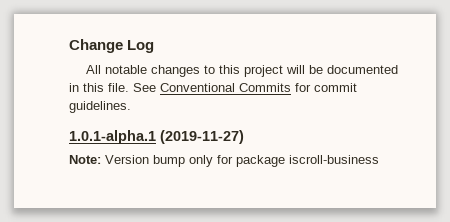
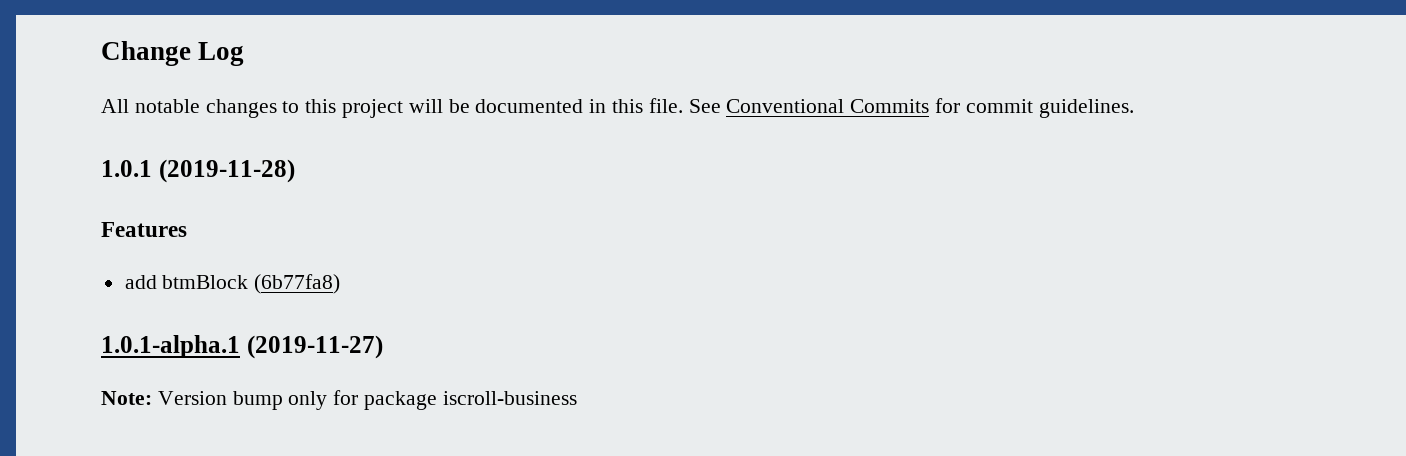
+ 1.0.1 (2019-11-28)
+ Features
+ add btmBlock (6b77fa8)

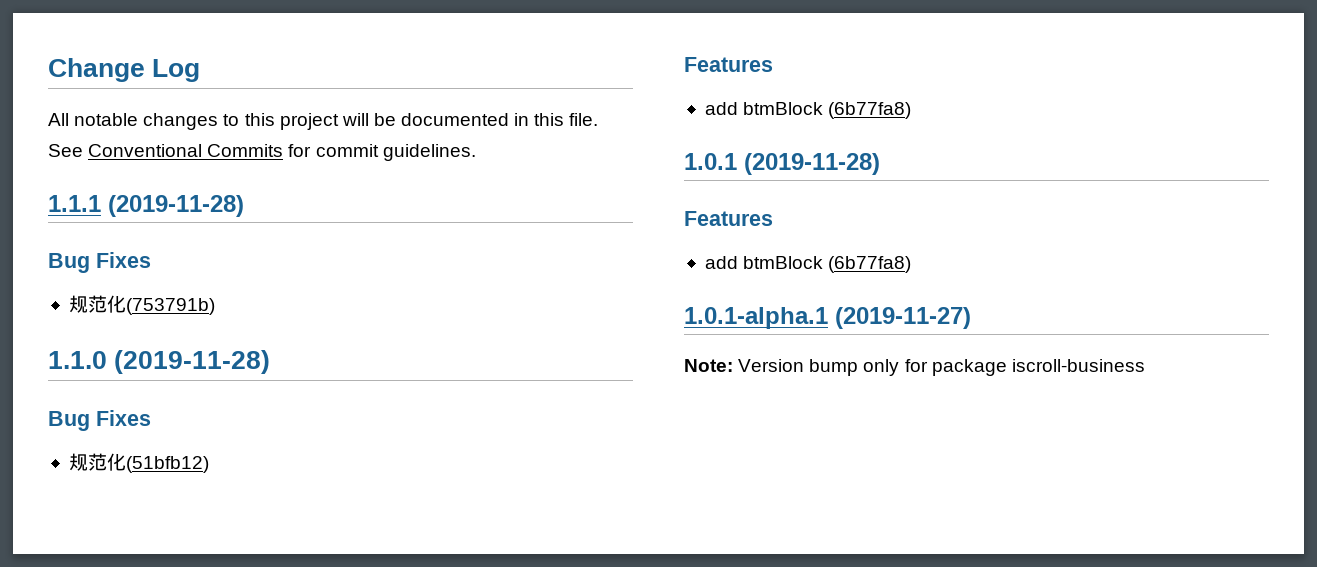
+ 1.1.1 (2019-11-28)
+ Bug Fixes
+ 规范化(753791b)
+ 1.1.0 (2019-11-28)
+ Bug Fixes
+ 规范化(51bfb12)
+ Features
+ add btmBlock (6b77fa8)

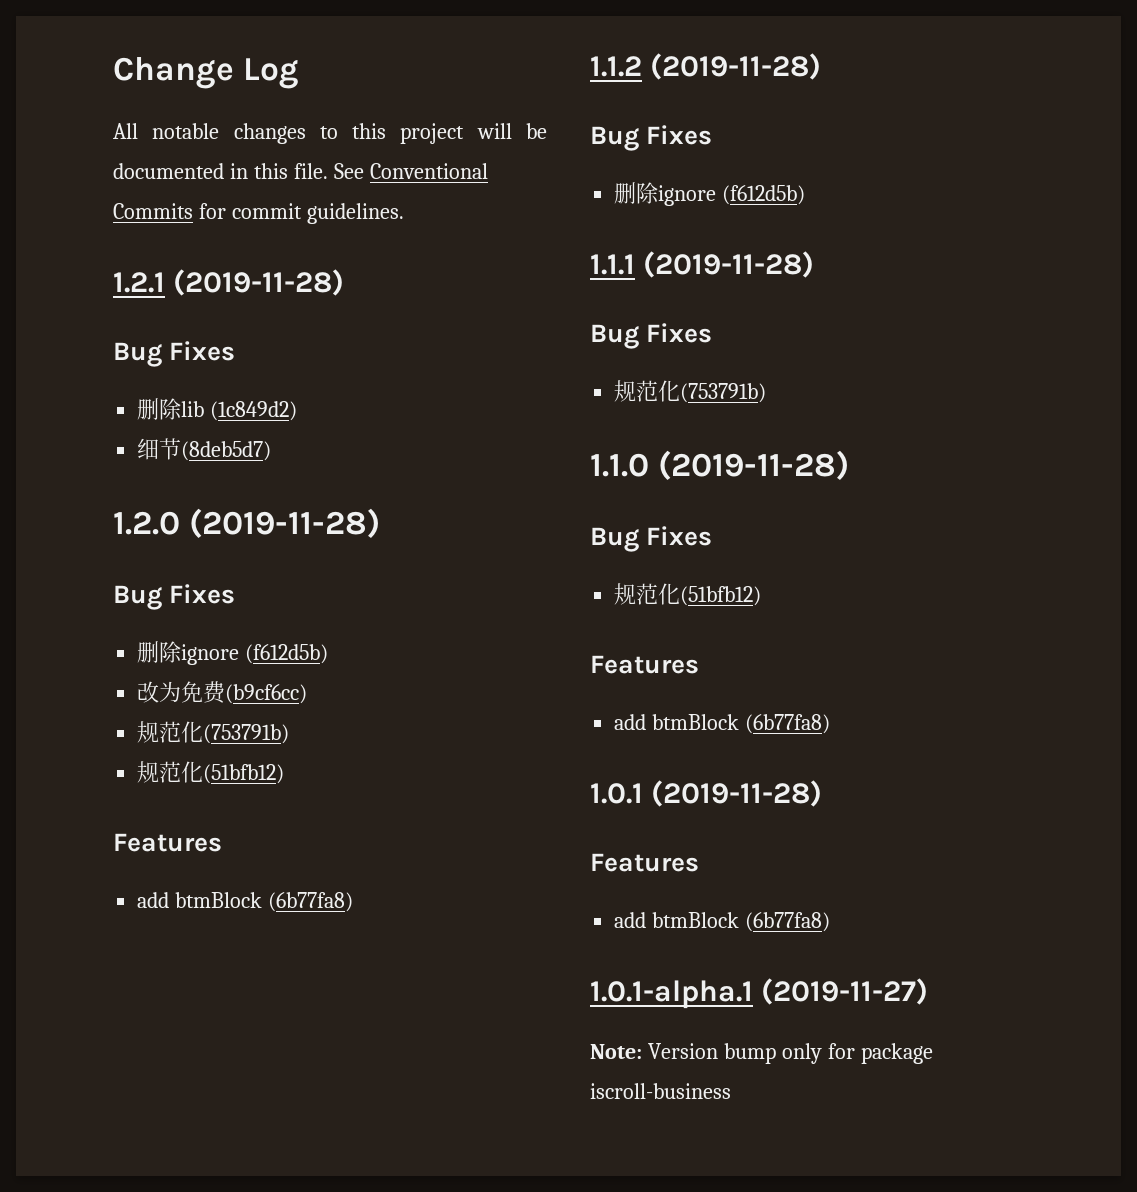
+ 1.2.1 (2019-11-28)
+ Bug Fixes
+ 删除lib (1c849d2)
+ 细节(8deb5d7)
+ 1.2.0 (2019-11-28)
+ Bug Fixes
+ 删除ignore (f612d5b)
+ 改为免费(b9cf6cc)
+ 规范化(753791b)
+ 规范化(51bfb12)
+ Features
+ add btmBlock (6b77fa8)
+ 1.1.2 (2019-11-28)
+ Bug Fixes
+ 删除ignore (f612d5b)

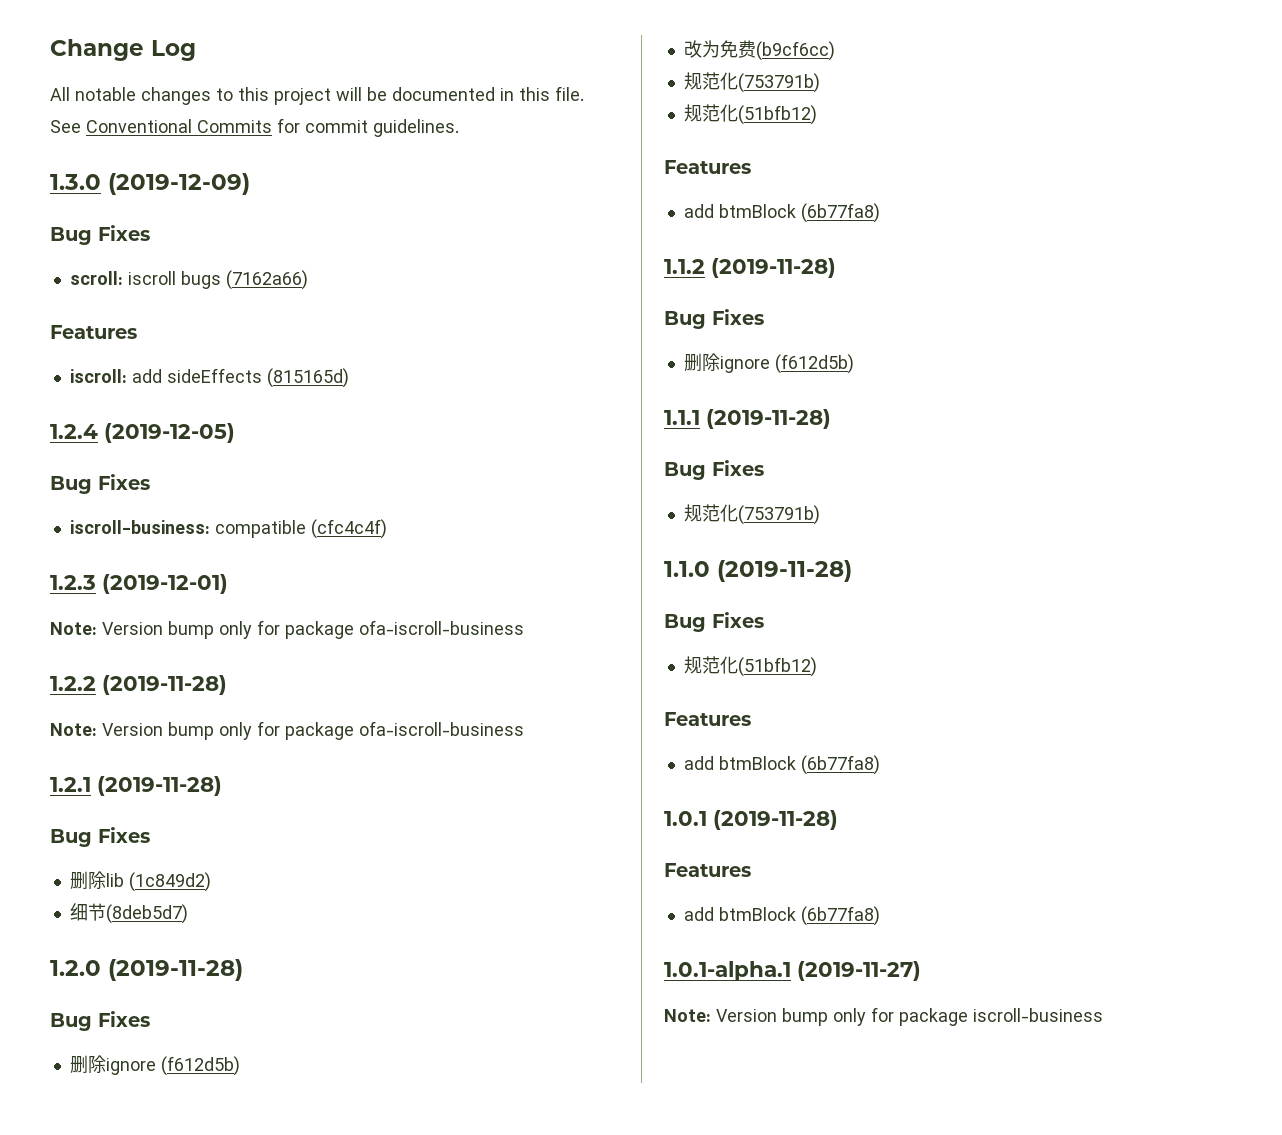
+ 1.3.0 (2019-12-09)
+ Bug Fixes
+ scroll: iscroll bugs (7162a66)
+ Features
+ iscroll: add sideEffects (815165d)
+ 1.2.4 (2019-12-05)
+ Bug Fixes
+ iscroll-business: compatible (cfc4c4f)
+ 1.2.3 (2019-12-01)
+ Note: Version bump only for package ofa-iscroll-business
+ 1.2.2 (2019-11-28)
+ Note: Version bump only for package ofa-iscroll-business

